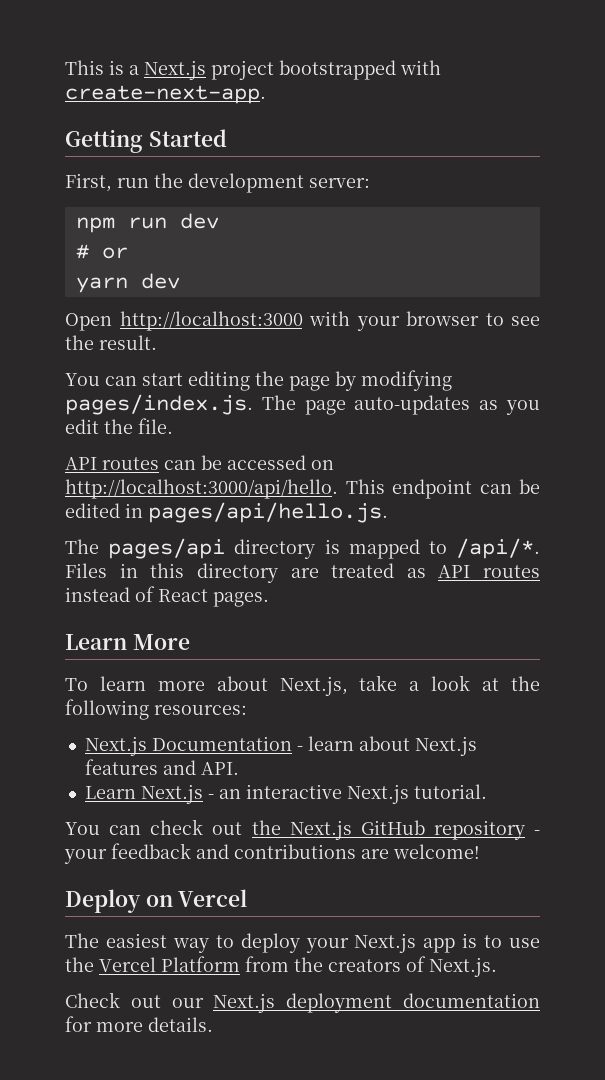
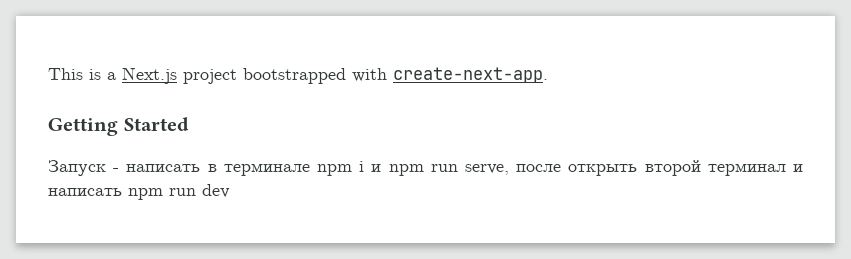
- First, run the development server:
- npm run dev
- # or
- yarn dev
- Open http://localhost:3000 with your browser to see the result.
- You can start editing the page by modifying pages/index.js. The page auto-updates as you edit the file.
- API routes can be accessed on http://localhost:3000/api/hello. This endpoint can be edited in pages/api/hello.js.
- The pages/api directory is mapped to /api/*. Files in this directory are treated as API routes instead of React pages.
- Learn More
- To learn more about Next.js, take a look at the following resources:
- Next.js Documentation - learn about Next.js features and API.
- Learn Next.js - an interactive Next.js tutorial.
- You can check out the Next.js GitHub repository - your feedback and contributions are welcome!
- Deploy on Vercel
- The easiest way to deploy your Next.js app is to use the Vercel Platform from the creators of Next.js.
- Check out our Next.js deployment documentation for more details.
+ Запуск - написать в терминале npm i и npm run serve, после открыть второй терминал и написать npm run dev

